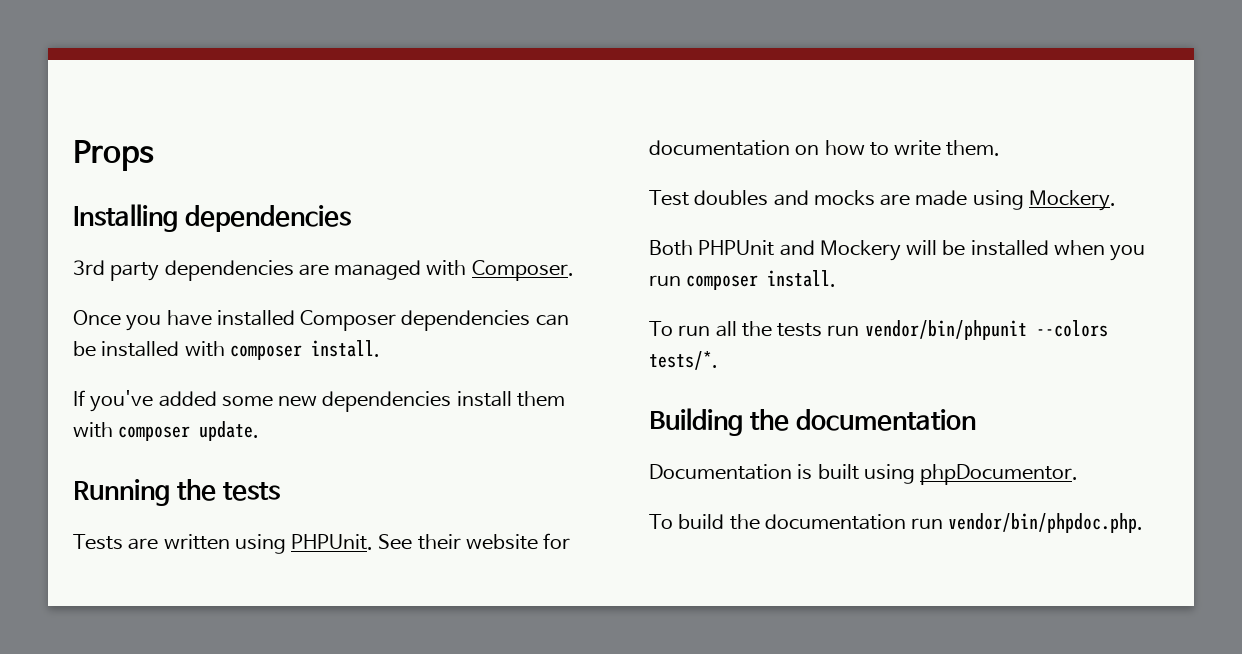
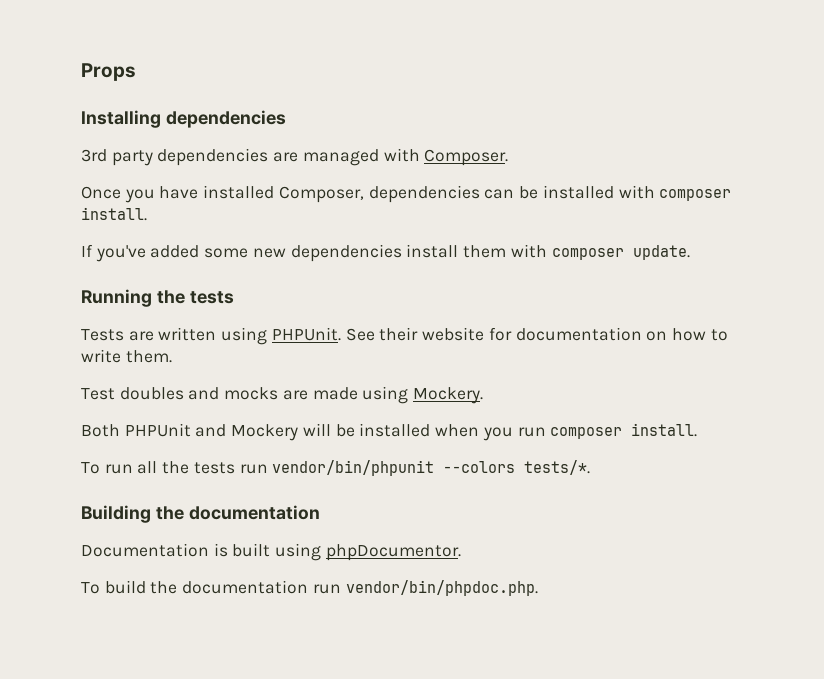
- Once you have installed Composer dependencies can be installed with composer install.
+ Once you have installed Composer, dependencies can be installed with composer install.

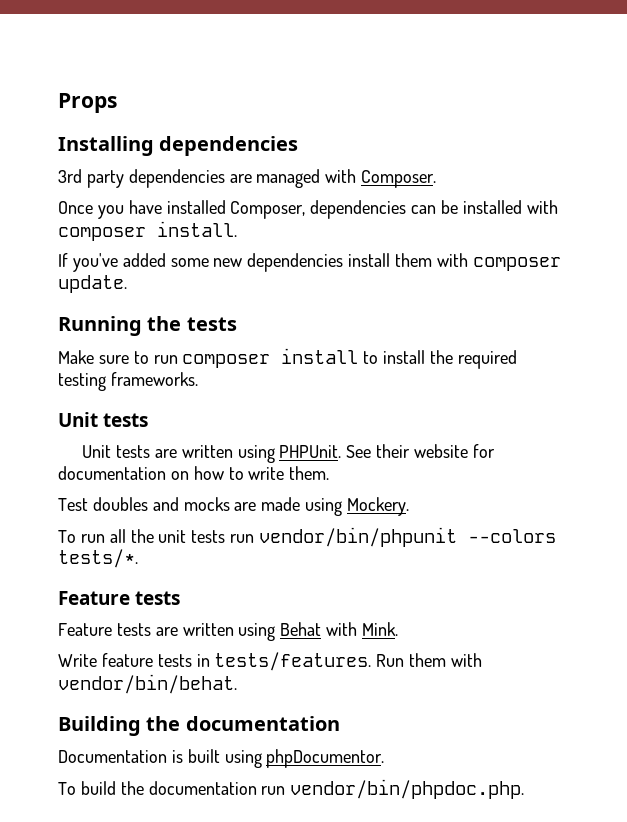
- Tests are written using PHPUnit.
+ Make sure to run composer install to install the required testing frameworks.
+ Unit tests
+ Unit tests are written using PHPUnit.
- Both PHPUnit and Mockery will be installed when you run composer install.
- To run all the tests run vendor/bin/phpunit --colors tests/*.
+ To run all the unit tests run vendor/bin/phpunit --colors tests/*.
+ Feature tests
+ Feature tests are written using Behat with Mink.
+ Write feature tests in tests/features. Run them with vendor/bin/behat.

